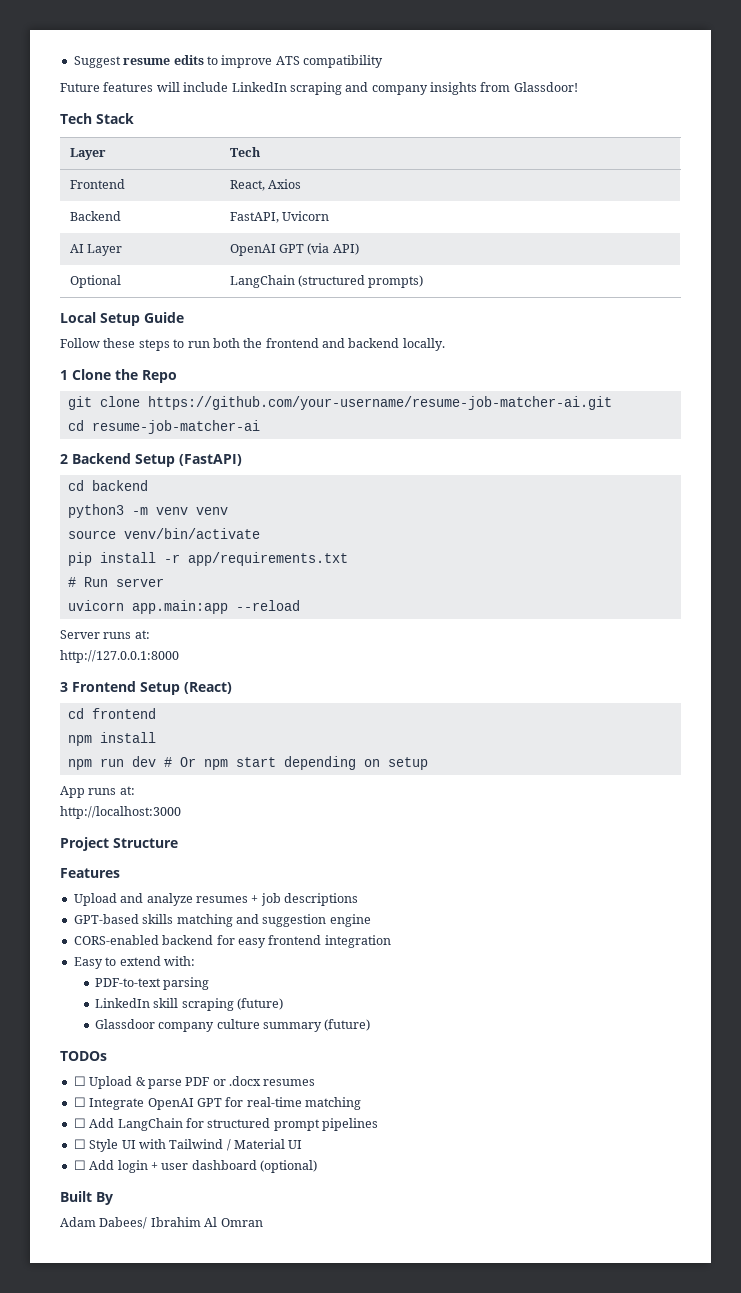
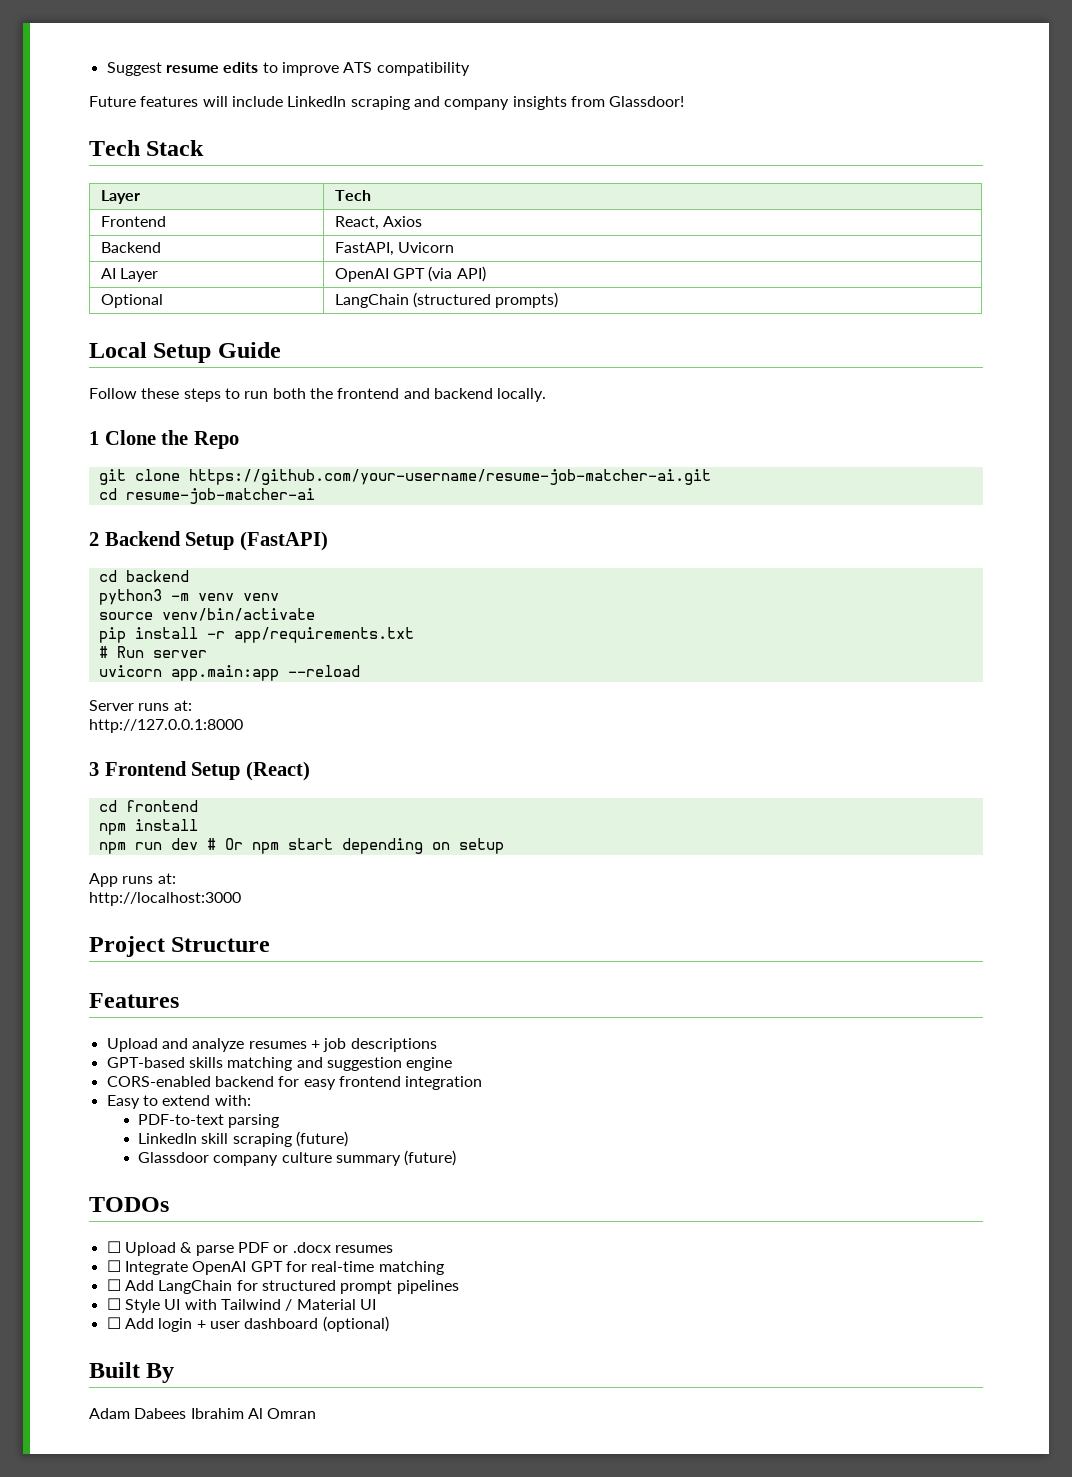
- Adam Dabees/ Ibrahim Al Omran
+ Adam Dabees Ibrahim Al Omran

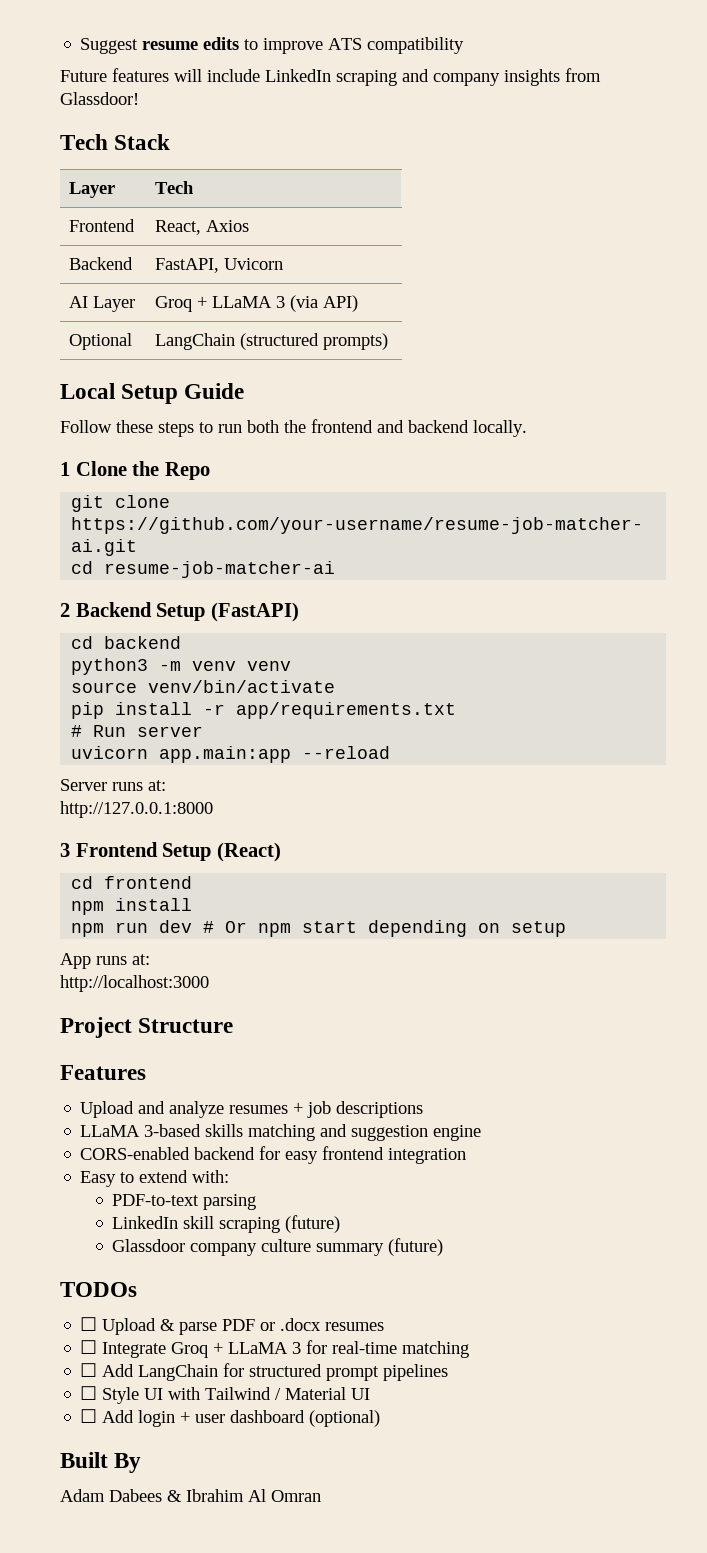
- AI Layer | OpenAI GPT (via API)
+ AI Layer | Groq + LLaMA 3 (via API)
- GPT-based skills matching and suggestion engine
+ LLaMA 3-based skills matching and suggestion engine
- ☐ Integrate OpenAI GPT for real-time matching
+ ☐ Integrate Groq + LLaMA 3 for real-time matching
- Adam Dabees Ibrahim Al Omran
+ Adam Dabees & Ibrahim Al Omran

